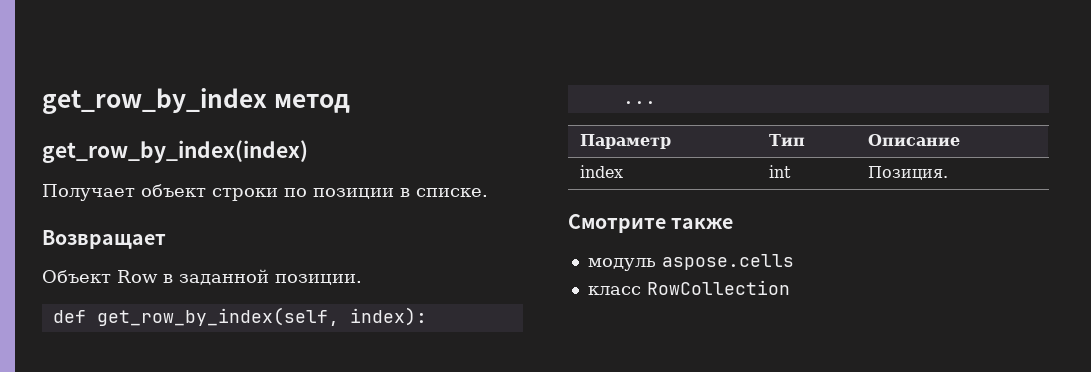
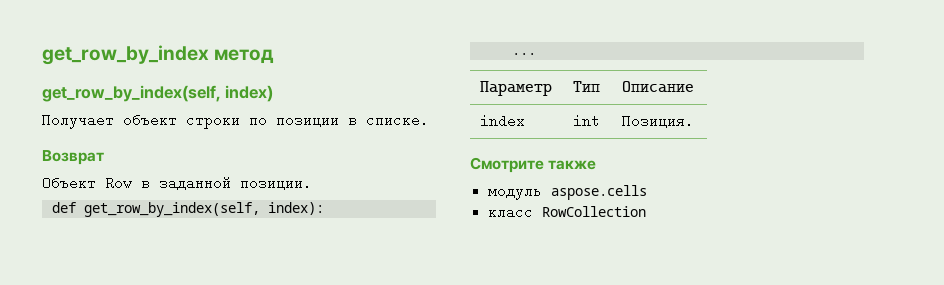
- get_row_by_index(index)
+ get_row_by_index(self, index)
- Возвращает
+ Возврат

